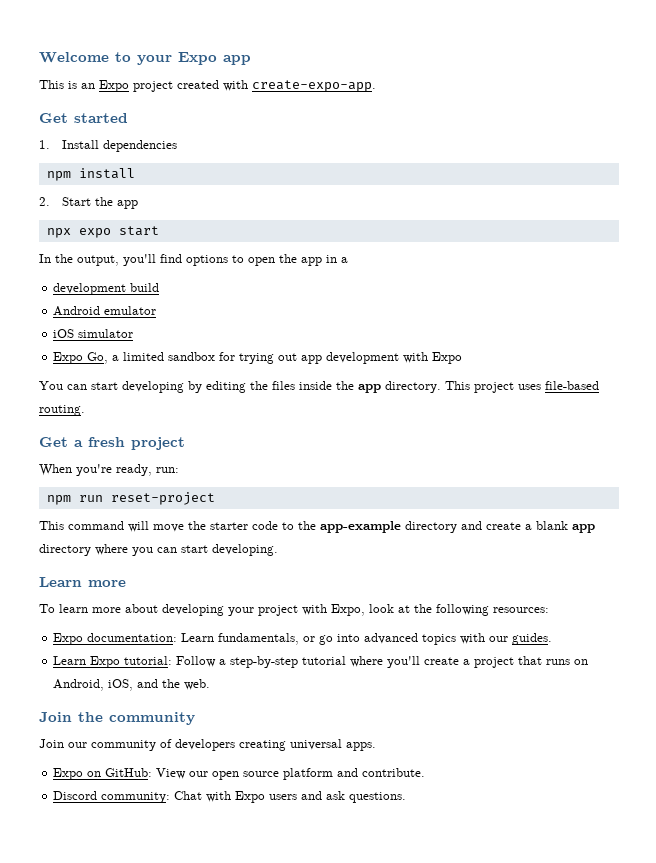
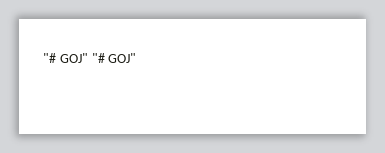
- Welcome to your Expo app
- This is an Expo project created with create-expo-app.
- Get started
- 1. Install dependencies
- npm install
- 2. Start the app
- npx expo start
- In the output, you'll find options to open the app in a
- development build
- Android emulator
- iOS simulator
- Expo Go, a limited sandbox for trying out app development with Expo
- You can start developing by editing the files inside the app directory. This project uses file-based routing.
- Get a fresh project
- When you're ready, run:
- npm run reset-project
- This command will move the starter code to the app-example directory and create a blank app directory where you can start developing.
- Learn more
- To learn more about developing your project with Expo, look at the following resources:
- Expo documentation: Learn fundamentals, or go into advanced topics with our guides.
- Learn Expo tutorial: Follow a step-by-step tutorial where you'll create a project that runs on Android, iOS, and the web.
- Join the community
- Join our community of developers creating universal apps.
- Expo on GitHub: View our open source platform and contribute.
- Discord community: Chat with Expo users and ask questions.
+ "# GOJ" "# GOJ"

